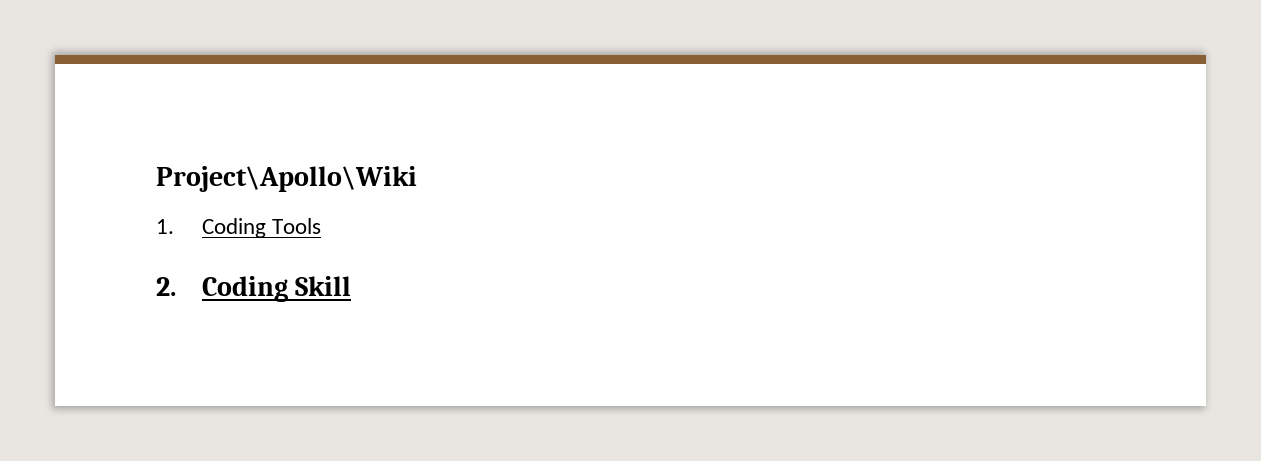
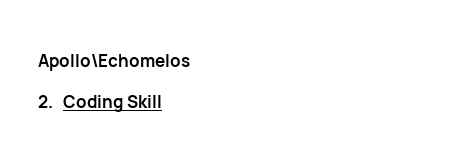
- Project\Apollo\Wiki
- 1. Coding Tools
+ Apollo\Echomelos

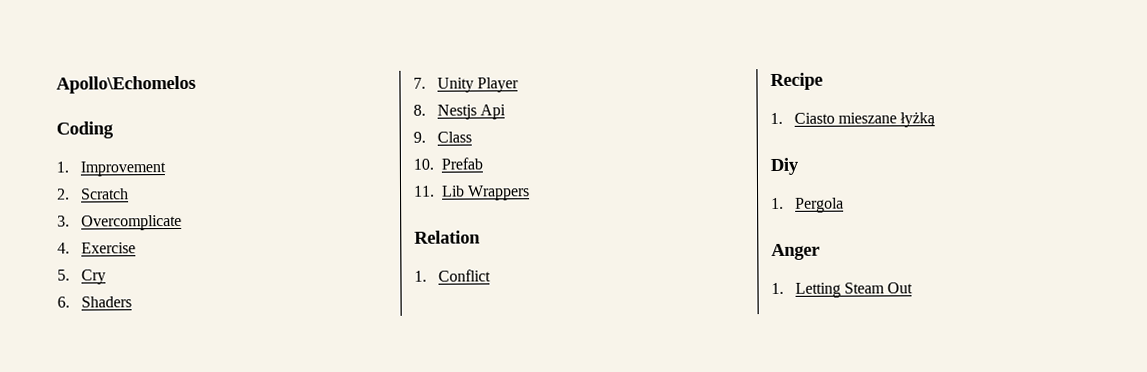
- 2. Coding Skill
+ Coding
+ 1. Improvement
+ 2. Scratch
+ 3. Overcomplicate
+ 4. Exercise
+ 5. Cry
+ 6. Shaders
+ 7. Unity Player
+ 8. Nestjs Api
+ 9. Class
+ 10. Prefab
+ 11. Lib Wrappers
+ Relation
+ 1. Conflict
+ Recipe
+ 1. Ciasto mieszane łyżką
+ Diy
+ 1. Pergola
+ Anger
+ 1. Letting Steam Out

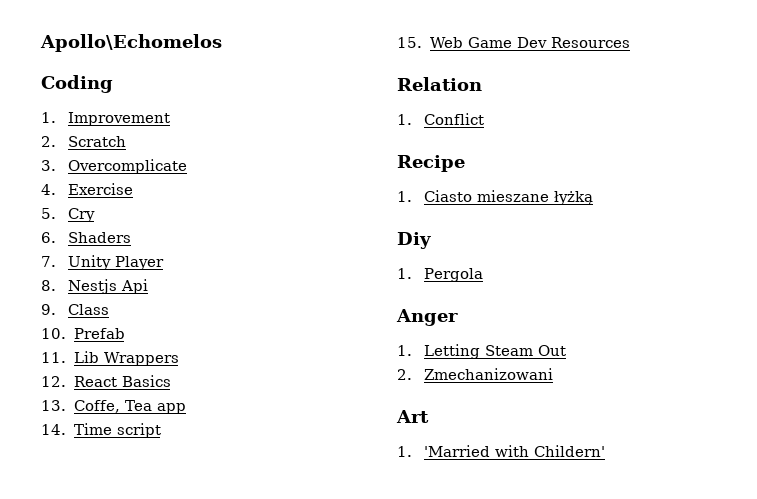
+ 12. React Basics
+ 13. Coffe, Tea app
+ 14. Time script
+ 15. Web Game Dev Resources
+ 2. Zmechanizowani
+ Art
+ 1. 'Married with Childern'

